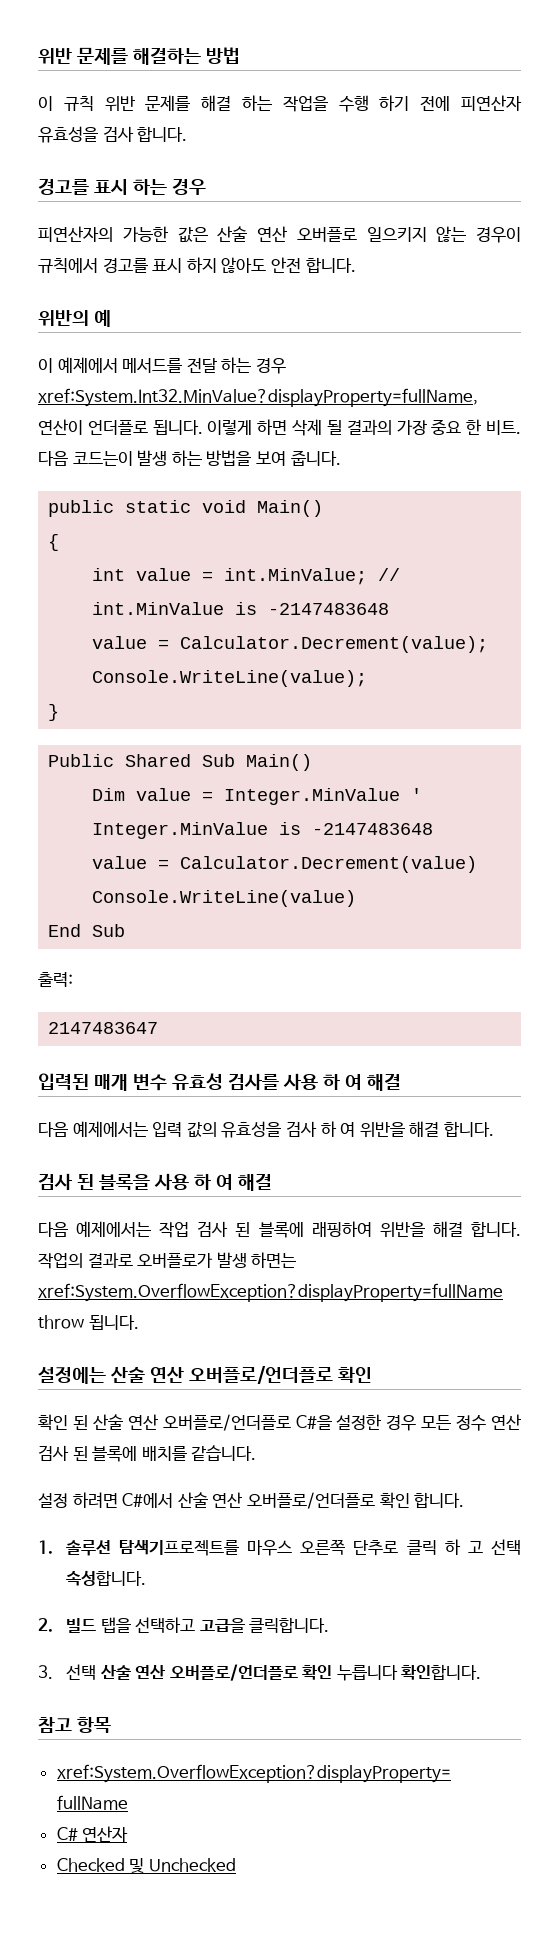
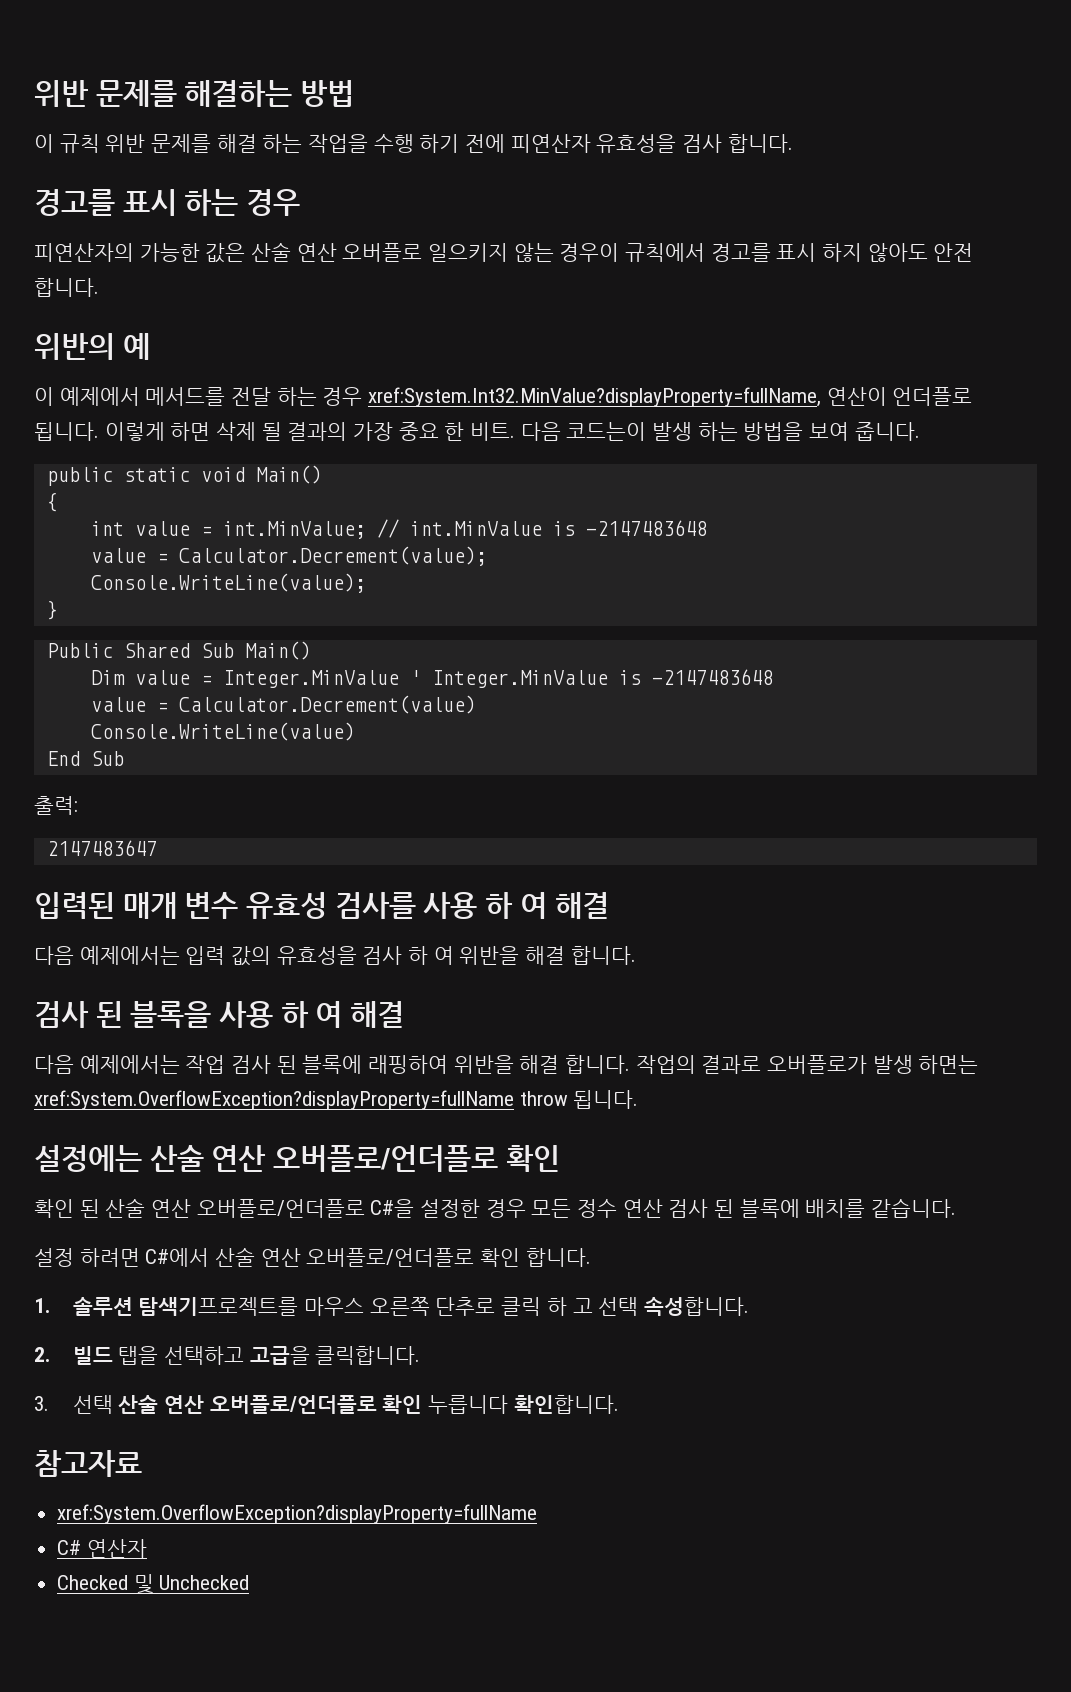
- 참고 항목
+ 참고자료

